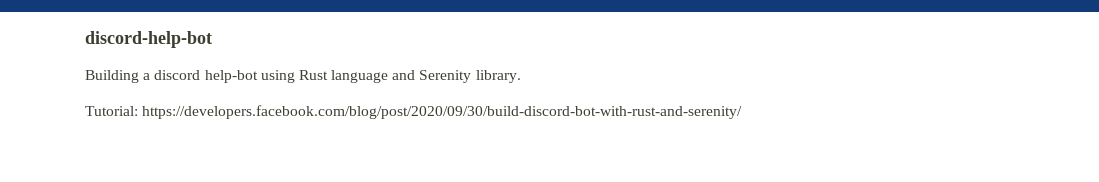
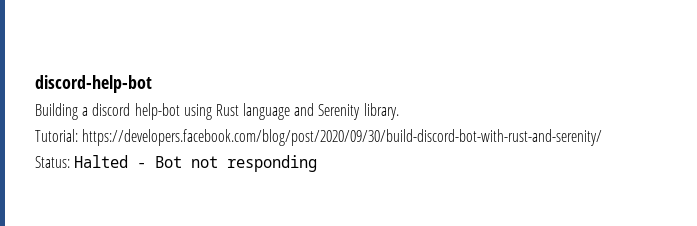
+ Status: Halted - Bot not responding

